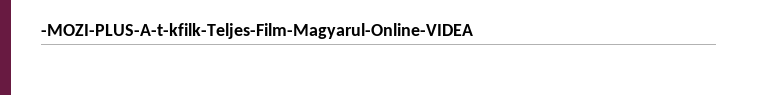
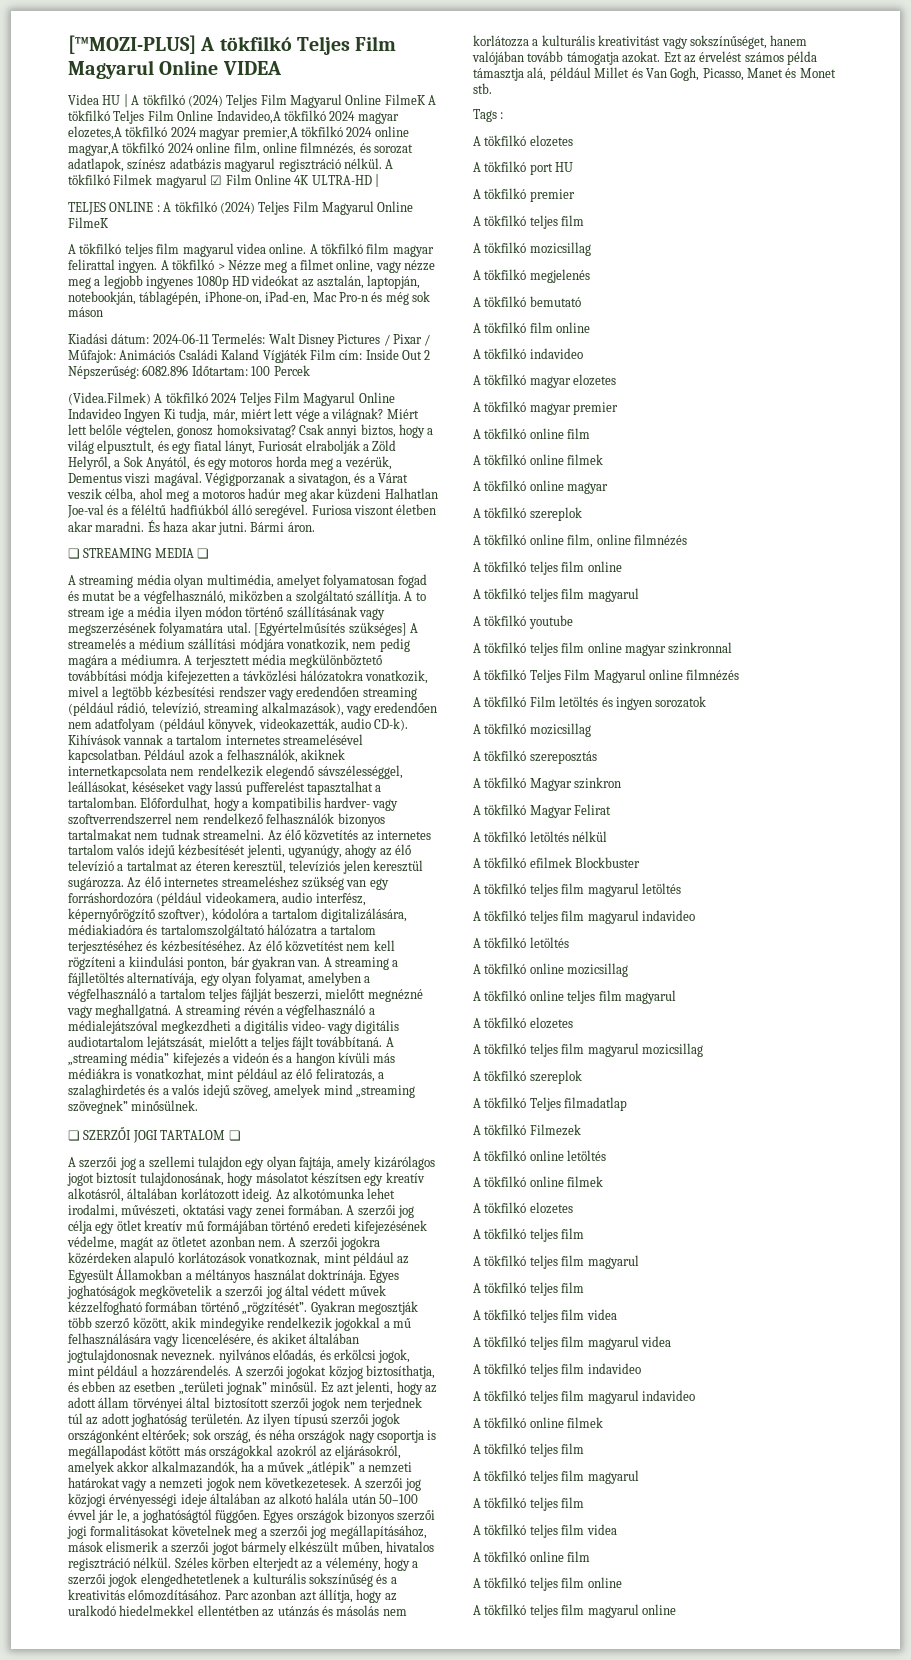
- -MOZI-PLUS-A-t-kfilk-Teljes-Film-Magyarul-Online-VIDEA
+ [™MOZI-PLUS] A tökfilkó Teljes Film Magyarul Online VIDEA
+ Videa HU | A tökfilkó (2024) Teljes Film Magyarul Online FilmeK A tökfilkó Teljes Film Online Indavideo,A tökfilkó 2024 magyar elozetes,A tökfilkó 2024 magyar premier,A tökfilkó 2024 online magyar,A tökfilkó 2024 online film, online filmnézés, és sorozat adatlapok, színész adatbázis magyarul regisztráció nélkül. A tökfilkó Filmek magyarul ☑ Film Online 4K ULTRA-HD |
+ TELJES ONLINE : A tökfilkó (2024) Teljes Film Magyarul Online FilmeK
+ A tökfilkó teljes film magyarul videa online. A tökfilkó film magyar felirattal ingyen. A tökfilkó > Nézze meg a filmet online, vagy nézze meg a legjobb ingyenes 1080p HD videókat az asztalán, laptopján, notebookján, táblagépén, iPhone-on, iPad-en, Mac Pro-n és még sok máson
+ Kiadási dátum: 2024-06-11 Termelés: Walt Disney Pictures / Pixar / Műfajok: Animációs Családi Kaland Vígjáték Film cím: Inside Out 2 Népszerűség: 6082.896 Időtartam: 100 Percek
+ (Videa.Filmek) A tökfilkó 2024 Teljes Film Magyarul Online Indavideo Ingyen Ki tudja, már, miért lett vége a világnak? Miért lett belőle végtelen, gonosz homoksivatag? Csak annyi biztos, hogy a világ elpusztult, és egy fiatal lányt, Furiosát elrabolják a Zöld Helyről, a Sok Anyától, és egy motoros horda meg a vezérük, Dementus viszi magával. Végigporzanak a sivatagon, és a Várat veszik célba, ahol meg a motoros hadúr meg akar küzdeni Halhatlan Joe-val és a féléltű hadfiúkból álló seregével. Furiosa viszont életben akar maradni. És haza akar jutni. Bármi áron.
+ ❏ STREAMING MEDIA ❏
+ A streaming média olyan multimédia, amelyet folyamatosan fogad és mutat be a végfelhasználó, miközben a szolgáltató szállítja. A to stream ige a média ilyen módon történő szállításának vagy megszerzésének folyamatára utal. [Egyértelműsítés szükséges] A streamelés a médium szállítási módjára vonatkozik, nem pedig magára a médiumra. A terjesztett média megkülönböztető továbbítási módja kifejezetten a távközlési hálózatokra vonatkozik, mivel a legtöbb kézbesítési rendszer vagy eredendően streaming (például rádió, televízió, streaming alkalmazások), vagy eredendően nem adatfolyam (például könyvek, videokazetták, audio CD-k). Kihívások vannak a tartalom internetes streamelésével kapcsolatban. Például azok a felhasználók, akiknek internetkapcsolata nem rendelkezik elegendő sávszélességgel, leállásokat, késéseket vagy lassú pufferelést tapasztalhat a tartalomban. Előfordulhat, hogy a kompatibilis hardver- vagy szoftverrendszerrel nem rendelkező felhasználók bizonyos tartalmakat nem tudnak streamelni. Az élő közvetítés az internetes tartalom valós idejű kézbesítését jelenti, ugyanúgy, ahogy az élő televízió a tartalmat az éteren keresztül, televíziós jelen keresztül sugározza. Az élő internetes streameléshez szükség van egy forráshordozóra (például videokamera, audio interfész, képernyőrögzítő szoftver), kódolóra a tartalom digitalizálására, médiakiadóra és tartalomszolgáltató hálózatra a tartalom terjesztéséhez és kézbesítéséhez. Az élő közvetítést nem kell rögzíteni a kiindulási ponton, bár gyakran van. A streaming a fájlletöltés alternatívája, egy olyan folyamat, amelyben a végfelhasználó a tartalom teljes fájlját beszerzi, mielőtt megnézné vagy meghallgatná. A streaming révén a végfelhasználó a médialejátszóval megkezdheti a digitális video- vagy digitális audiotartalom lejátszását, mielőtt a teljes fájlt továbbítaná. A „streaming média” kifejezés a videón és a hangon kívüli más médiákra is vonatkozhat, mint például az élő feliratozás, a szalaghirdetés és a valós idejű szöveg, amelyek mind „streaming szövegnek” minősülnek.
+ ❏ SZERZŐI JOGI TARTALOM ❏
+ A szerzői jog a szellemi tulajdon egy olyan fajtája, amely kizárólagos jogot biztosít tulajdonosának, hogy másolatot készítsen egy kreatív alkotásról, általában korlátozott ideig. Az alkotómunka lehet irodalmi, művészeti, oktatási vagy zenei formában. A szerzői jog célja egy ötlet kreatív mű formájában történő eredeti kifejezésének védelme, magát az ötletet azonban nem. A szerzői jogokra közérdeken alapuló korlátozások vonatkoznak, mint például az Egyesült Államokban a méltányos használat doktrínája. Egyes joghatóságok megkövetelik a szerzői jog által védett művek kézzelfogható formában történő „rögzítését”. Gyakran megosztják több szerző között, akik mindegyike rendelkezik jogokkal a mű felhasználására vagy licencelésére, és akiket általában jogtulajdonosnak neveznek. nyilvános előadás, és erkölcsi jogok, mint például a hozzárendelés. A szerzői jogokat közjog biztosíthatja, és ebben az esetben „területi jognak” minősül. Ez azt jelenti, hogy az adott állam törvényei által biztosított szerzői jogok nem terjednek túl az adott joghatóság területén. Az ilyen típusú szerzői jogok országonként eltérőek; sok ország, és néha országok nagy csoportja is megállapodást kötött más országokkal azokról az eljárásokról, amelyek akkor alkalmazandók, ha a művek „átlépik” a nemzeti határokat vagy a nemzeti jogok nem következetesek. A szerzői jog közjogi érvényességi ideje általában az alkotó halála után 50–100 évvel jár le, a joghatóságtól függően. Egyes országok bizonyos szerzői jogi formalitásokat követelnek meg a szerzői jog megállapításához, mások elismerik a szerzői jogot bármely elkészült műben, hivatalos regisztráció nélkül. Széles körben elterjedt az a vélemény, hogy a szerzői jogok elengedhetetlenek a kulturális sokszínűség és a kreativitás előmozdításához. Parc azonban azt állítja, hogy az uralkodó hiedelmekkel ellentétben az utánzás és másolás nem korlátozza a kulturális kreativitást vagy sokszínűséget, hanem valójában tovább támogatja azokat. Ezt az érvelést számos példa támasztja alá, például Millet és Van Gogh, Picasso, Manet és Monet stb.
+ Tags :
+ A tökfilkó elozetes
+ A tökfilkó port HU
+ A tökfilkó premier
+ A tökfilkó teljes film
+ A tökfilkó mozicsillag
+ A tökfilkó megjelenés
+ A tökfilkó bemutató
+ A tökfilkó film online
+ A tökfilkó indavideo
+ A tökfilkó magyar elozetes
+ A tökfilkó magyar premier
+ A tökfilkó online film
+ A tökfilkó online filmek
+ A tökfilkó online magyar
+ A tökfilkó szereplok
+ A tökfilkó online film, online filmnézés
+ A tökfilkó teljes film online
+ A tökfilkó teljes film magyarul
+ A tökfilkó youtube
+ A tökfilkó teljes film online magyar szinkronnal
+ A tökfilkó Teljes Film Magyarul online filmnézés
+ A tökfilkó Film letöltés és ingyen sorozatok
+ A tökfilkó mozicsillag
+ A tökfilkó szereposztás
+ A tökfilkó Magyar szinkron
+ A tökfilkó Magyar Felirat
+ A tökfilkó letöltés nélkül
+ A tökfilkó efilmek Blockbuster
+ A tökfilkó teljes film magyarul letöltés
+ A tökfilkó teljes film magyarul indavideo
+ A tökfilkó letöltés
+ A tökfilkó online mozicsillag
+ A tökfilkó online teljes film magyarul
+ A tökfilkó elozetes
+ A tökfilkó teljes film magyarul mozicsillag
+ A tökfilkó szereplok
+ A tökfilkó Teljes filmadatlap
+ A tökfilkó Filmezek
+ A tökfilkó online letöltés
+ A tökfilkó online filmek
+ A tökfilkó elozetes
+ A tökfilkó teljes film
+ A tökfilkó teljes film magyarul
+ A tökfilkó teljes film
+ A tökfilkó teljes film videa
+ A tökfilkó teljes film magyarul videa
+ A tökfilkó teljes film indavideo
+ A tökfilkó teljes film magyarul indavideo
+ A tökfilkó online filmek
+ A tökfilkó teljes film
+ A tökfilkó teljes film magyarul
+ A tökfilkó teljes film
+ A tökfilkó teljes film videa
+ A tökfilkó online film
+ A tökfilkó teljes film online
+ A tökfilkó teljes film magyarul online

